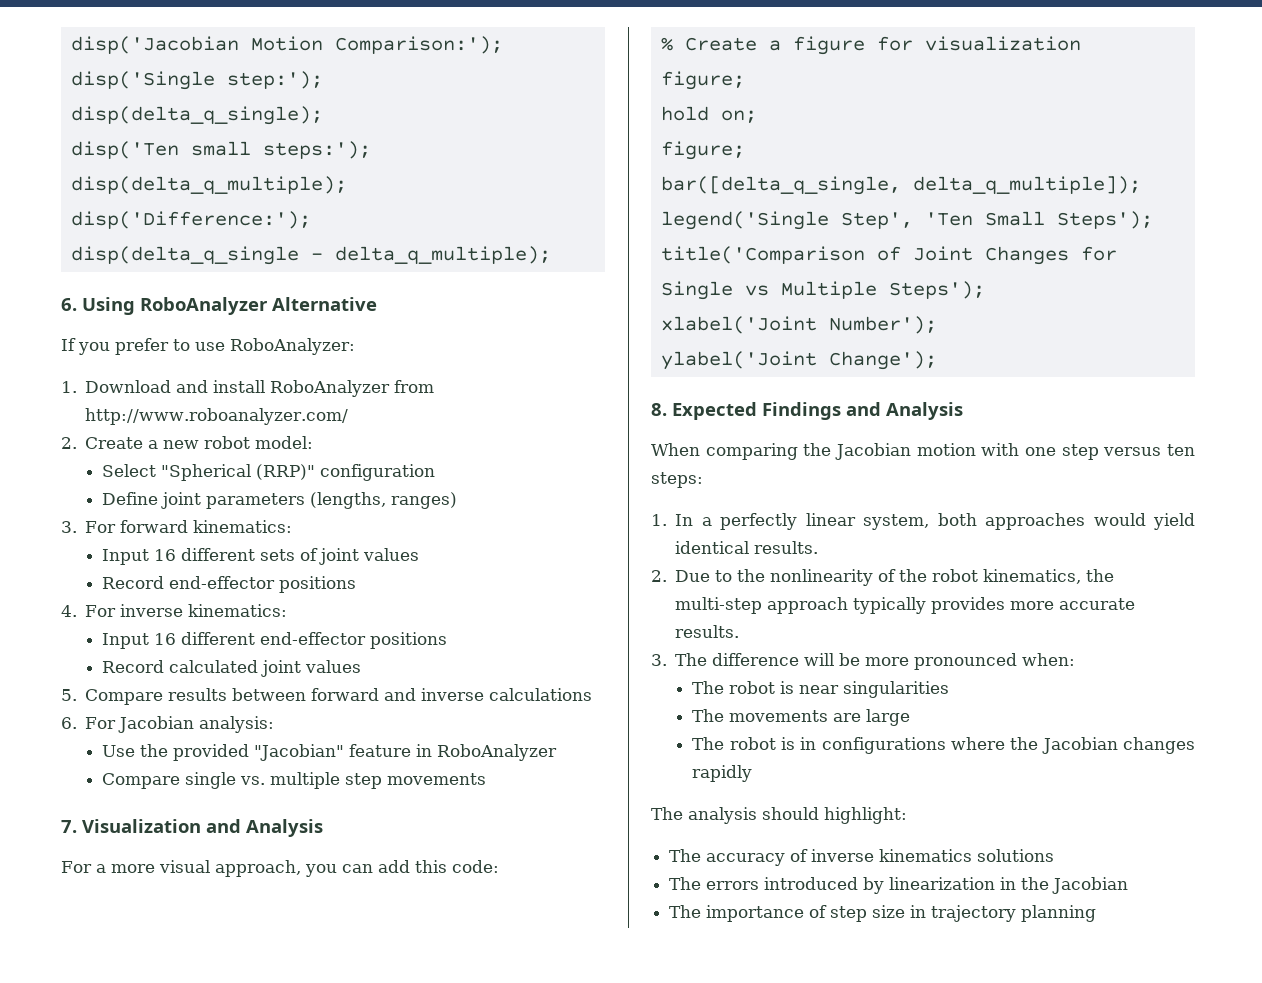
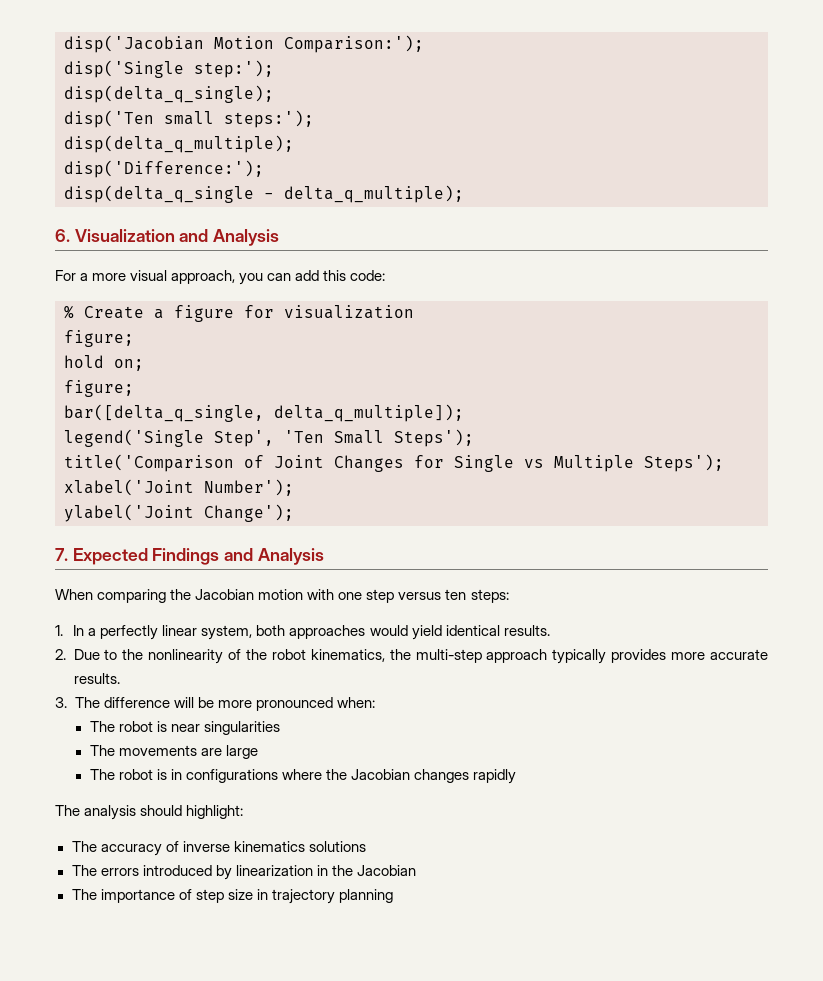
- 6. Using RoboAnalyzer Alternative
- If you prefer to use RoboAnalyzer:
- 1. Download and install RoboAnalyzer from http://www.roboanalyzer.com/
- 2. Create a new robot model:
- Select "Spherical (RRP)" configuration
- Define joint parameters (lengths, ranges)
- 3. For forward kinematics:
- Input 16 different sets of joint values
- Record end-effector positions
- 4. For inverse kinematics:
- Input 16 different end-effector positions
- Record calculated joint values
- 5. Compare results between forward and inverse calculations
- 6. For Jacobian analysis:
- Use the provided "Jacobian" feature in RoboAnalyzer
- Compare single vs. multiple step movements
- 7. Visualization and Analysis
+ 6. Visualization and Analysis
- 8. Expected Findings and Analysis
+ 7. Expected Findings and Analysis

